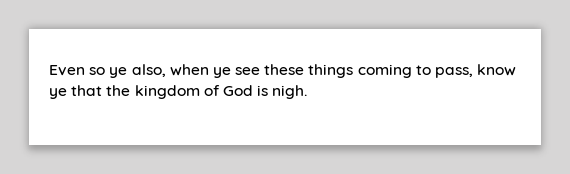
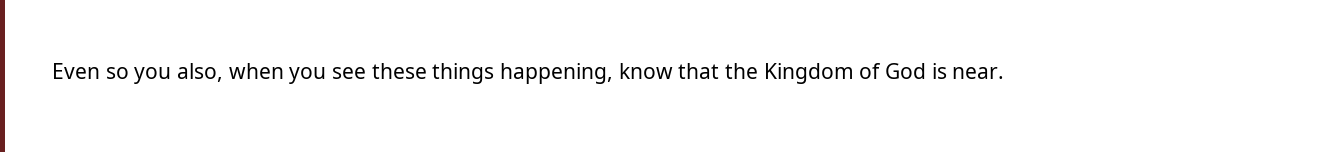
- Even so ye also, when ye see these things coming to pass, know ye that the kingdom of God is nigh.
+ Even so you also, when you see these things happening, know that the Kingdom of God is near.

